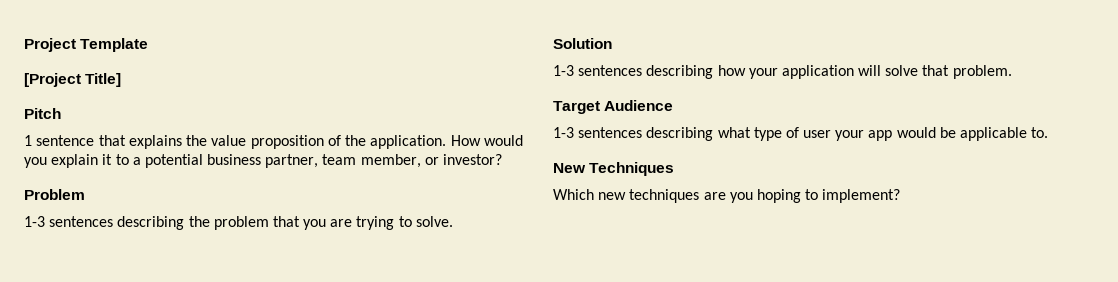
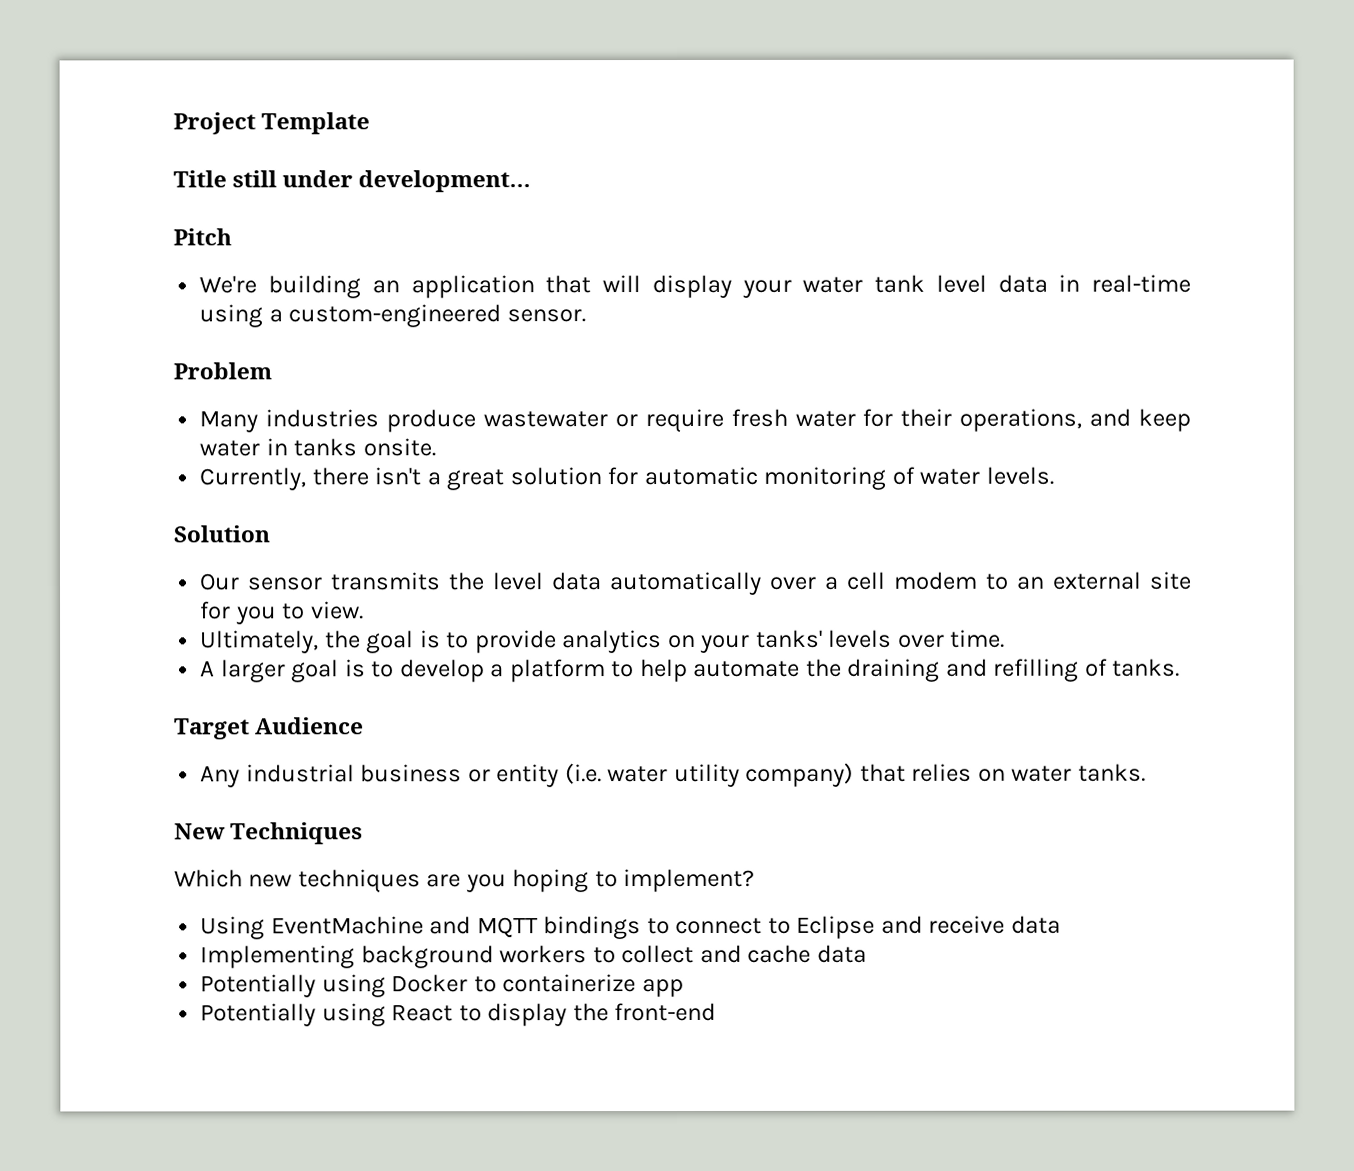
- [Project Title]
+ Title still under development...
  Pitch
- 1 sentence that explains the value proposition of the application. How would you explain it to a potential business partner, team member, or investor?
+ We're building an application that will display your water tank level data in real-time using a custom-engineered sensor.
  Problem
- 1-3 sentences describing the problem that you are trying to solve.
+ Many industries produce wastewater or require fresh water for their operations, and keep water in tanks onsite.
+ Currently, there isn't a great solution for automatic monitoring of water levels.
  Solution
- 1-3 sentences describing how your application will solve that problem.
+ Our sensor transmits the level data automatically over a cell modem to an external site for you to view.
+ Ultimately, the goal is to provide analytics on your tanks' levels over time.
+ A larger goal is to develop a platform to help automate the draining and refilling of tanks.
  Target Audience
- 1-3 sentences describing what type of user your app would be applicable to.
+ Any industrial business or entity (i.e. water utility company) that relies on water tanks.
+ Using EventMachine and MQTT bindings to connect to Eclipse and receive data
+ Implementing background workers to collect and cache data
+ Potentially using Docker to containerize app
+ Potentially using React to display the front-end

